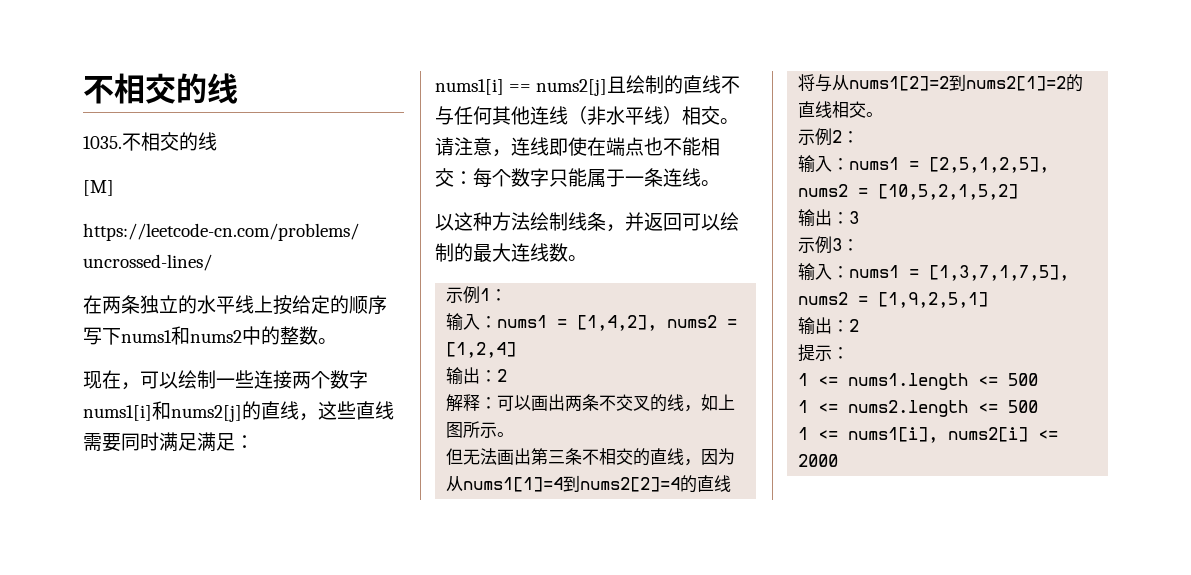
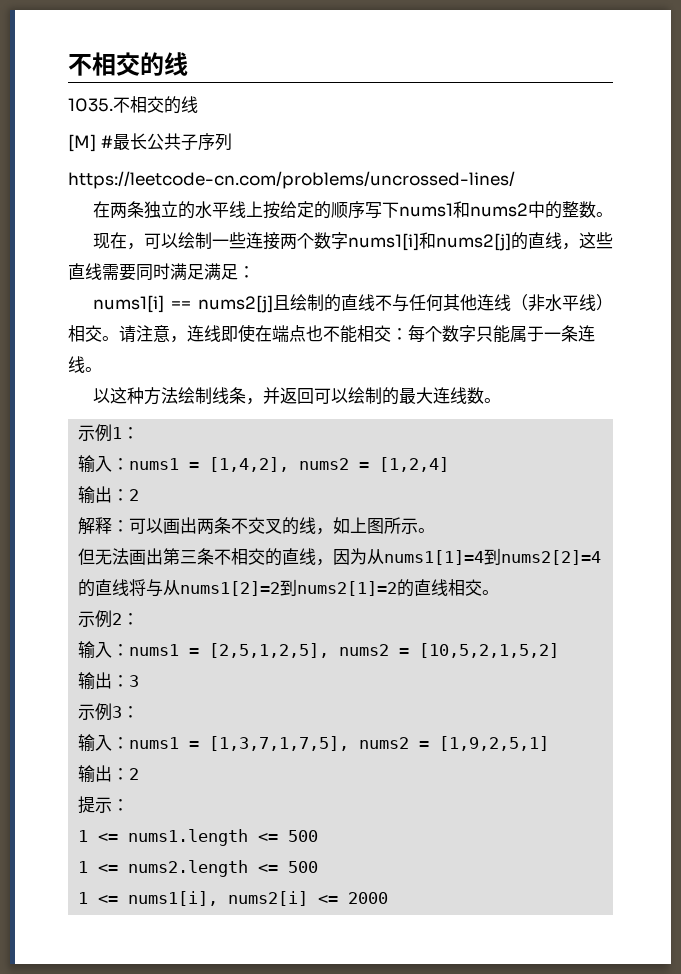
- [M]
+ [M] #最长公共子序列

